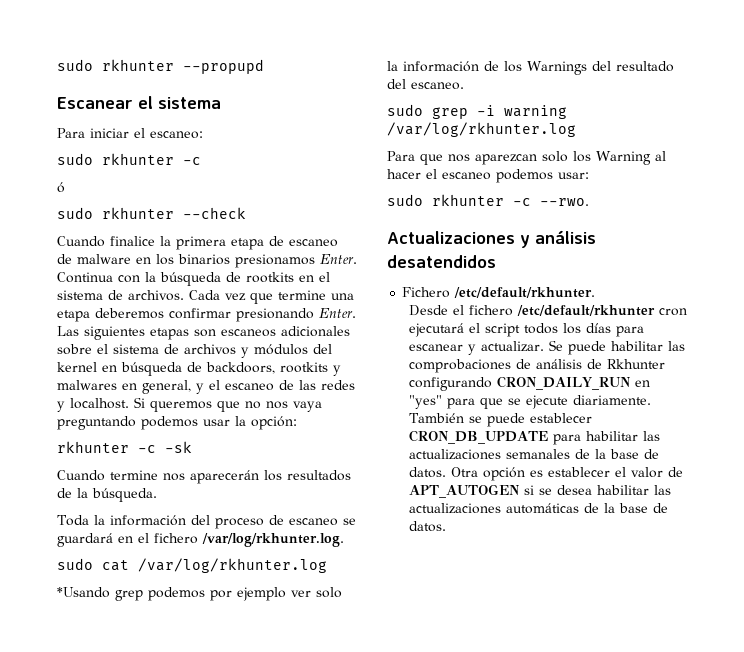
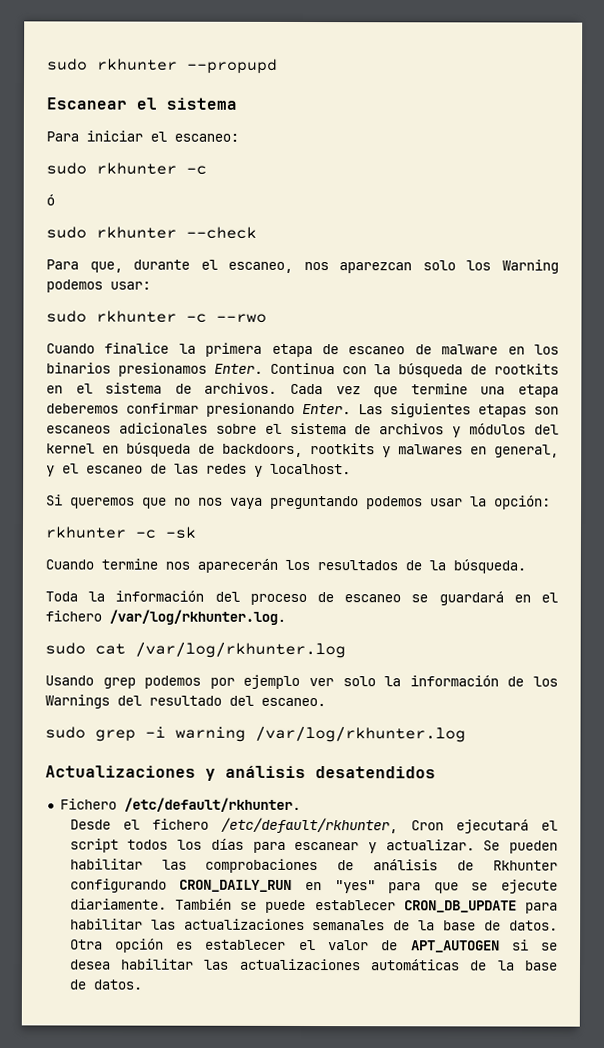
+ Para que, durante el escaneo, nos aparezcan solo los Warning podemos usar:
+ sudo rkhunter -c --rwo
- Las siguientes etapas son escaneos adicionales sobre el sistema de archivos y módulos del kernel en búsqueda de backdoors, rootkits y malwares en general, y el escaneo de las redes y localhost. Si queremos que no nos vaya preguntando podemos usar la opción:
+ Las siguientes etapas son escaneos adicionales sobre el sistema de archivos y módulos del kernel en búsqueda de backdoors, rootkits y malwares en general, y el escaneo de las redes y localhost.
+ Si queremos que no nos vaya preguntando podemos usar la opción:
- *Usando grep podemos por ejemplo ver solo la información de los Warnings del resultado del escaneo.
+ Usando grep podemos por ejemplo ver solo la información de los Warnings del resultado del escaneo.
- Para que nos aparezcan solo los Warning al hacer el escaneo podemos usar:
- sudo rkhunter -c --rwo.
- Desde el fichero /etc/default/rkhunter cron ejecutará el script todos los días para escanear y actualizar.
+ Desde el fichero /etc/default/rkhunter, Cron ejecutará el script todos los días para escanear y actualizar.
- Se puede habilitar las comprobaciones de análisis de Rkhunter configurando CRON_DAILY_RUN en "yes" para que se ejecute diariamente.
+ Se pueden habilitar las comprobaciones de análisis de Rkhunter configurando CRON_DAILY_RUN en "yes" para que se ejecute diariamente.

